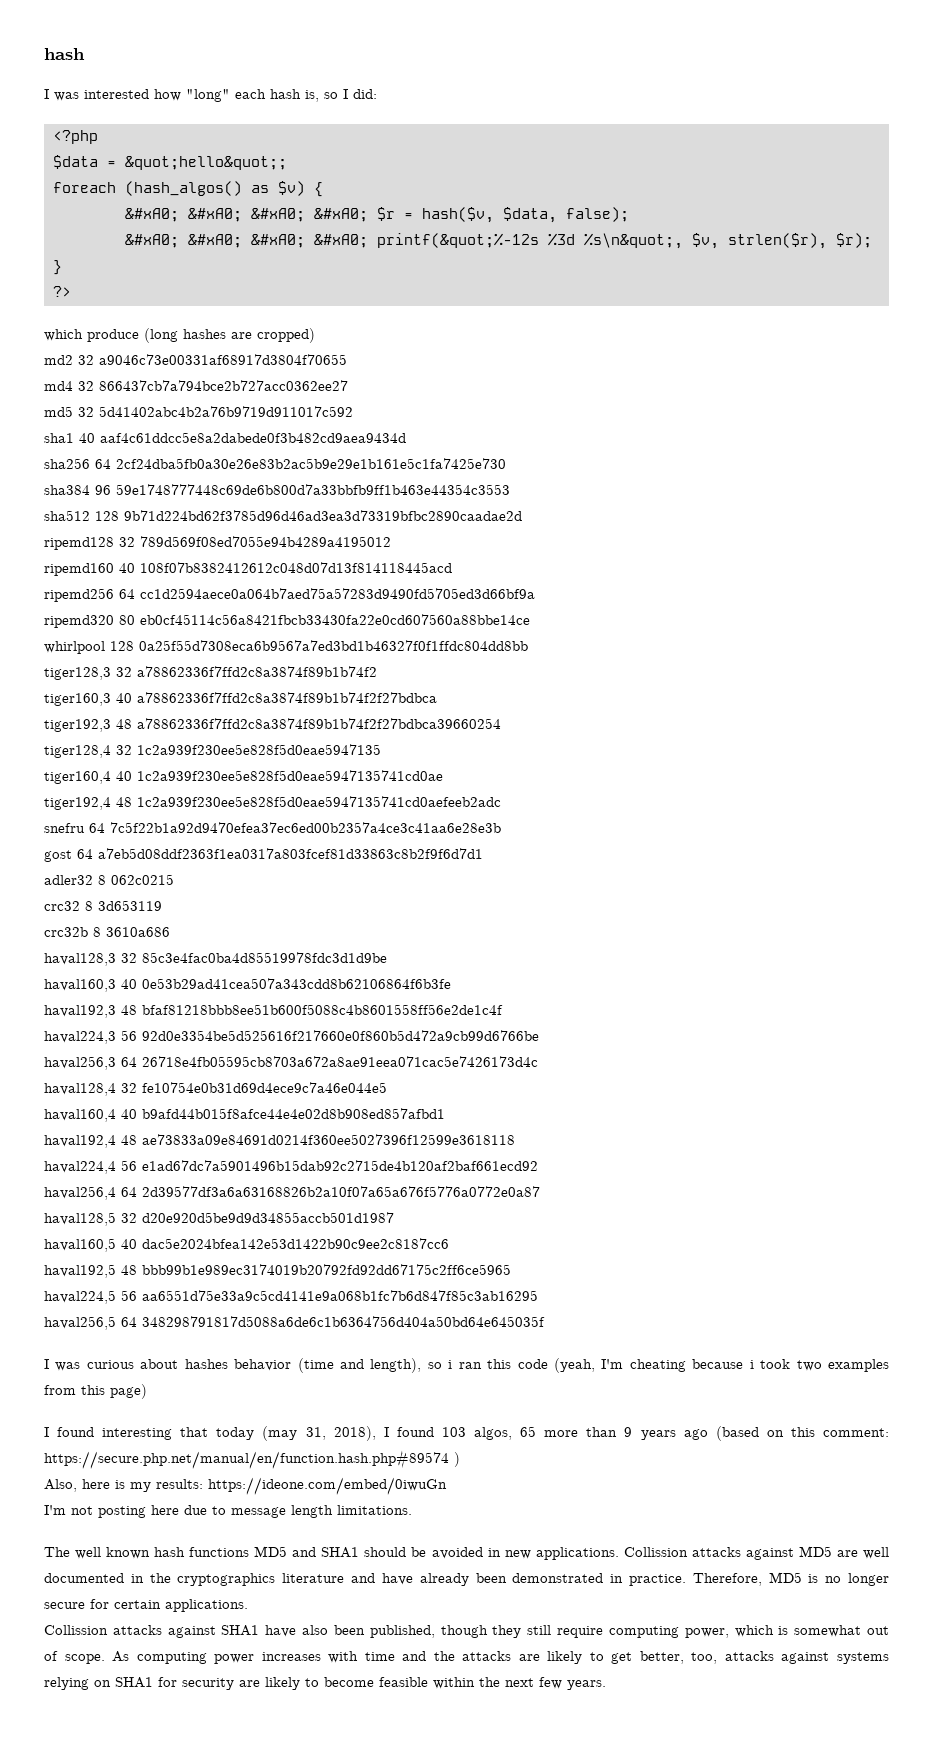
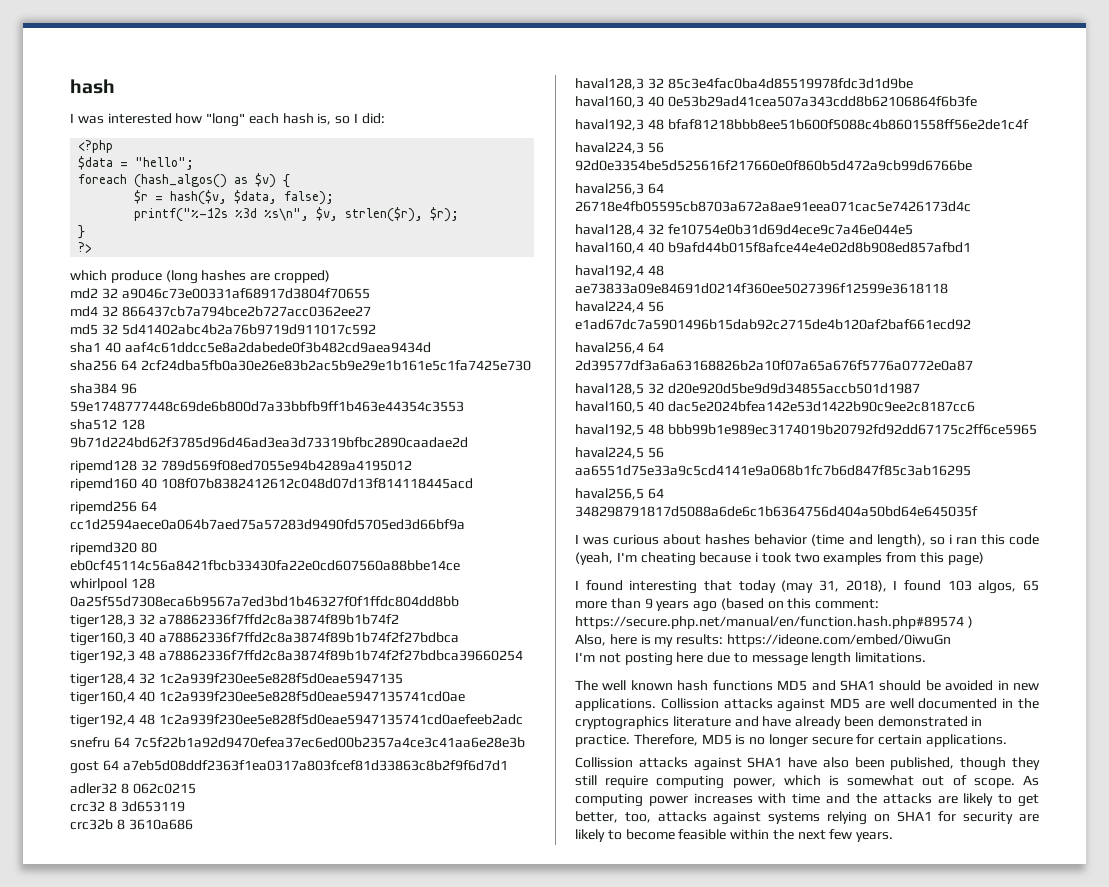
- $data = &quot;hello&quot;;
+ $data = "hello";
- &#xA0; &#xA0; &#xA0; &#xA0; $r = hash($v, $data, false);
+ $r = hash($v, $data, false);
- &#xA0; &#xA0; &#xA0; &#xA0; printf(&quot;%-12s %3d %s\n&quot;, $v, strlen($r), $r);
+ printf("%-12s %3d %s\n", $v, strlen($r), $r);

